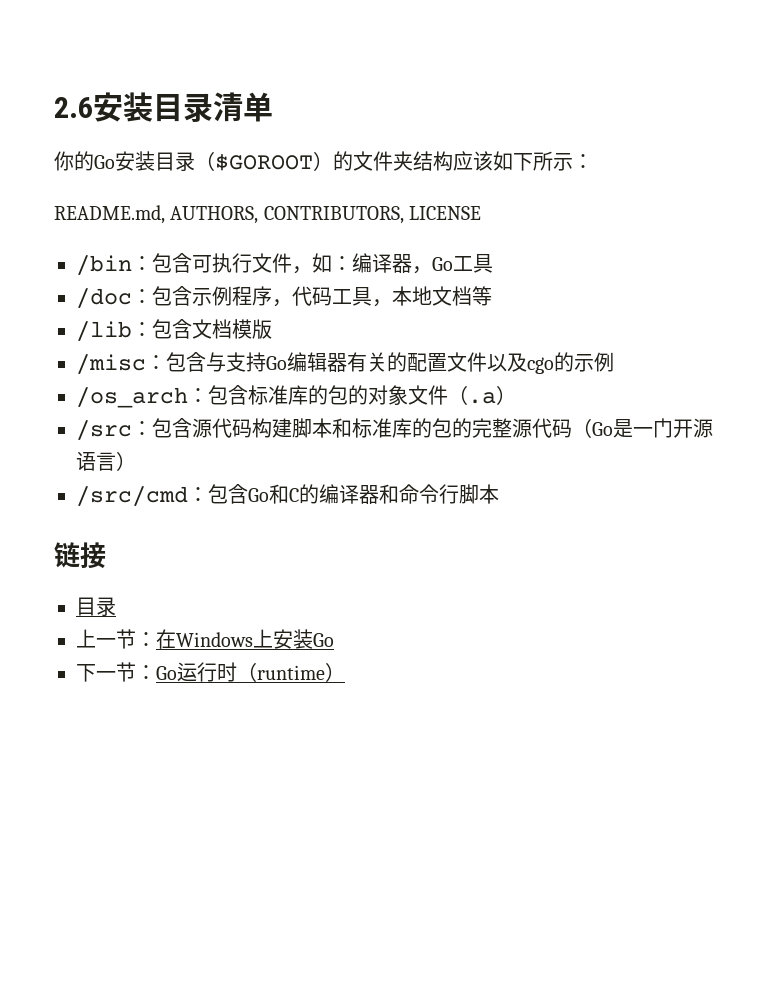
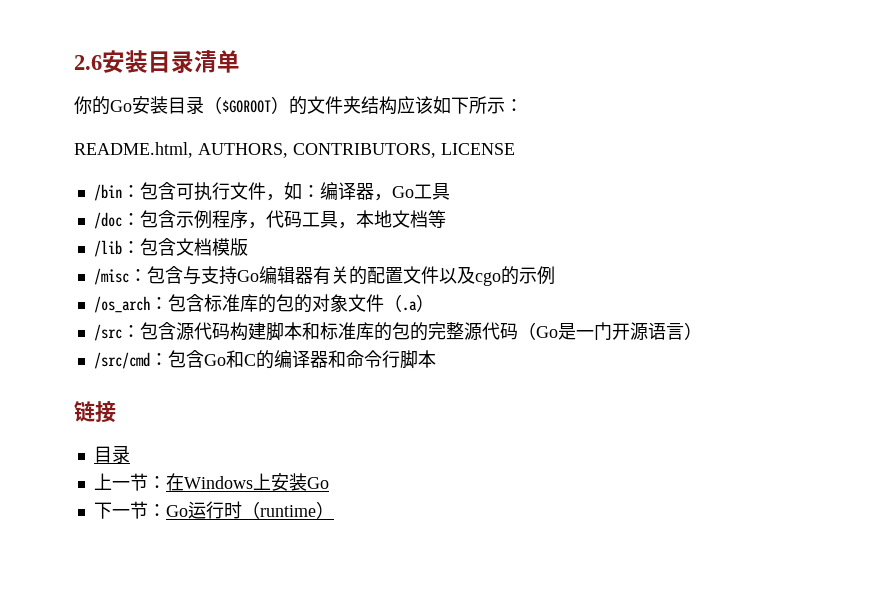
- README.md, AUTHORS, CONTRIBUTORS, LICENSE
+ README.html, AUTHORS, CONTRIBUTORS, LICENSE

